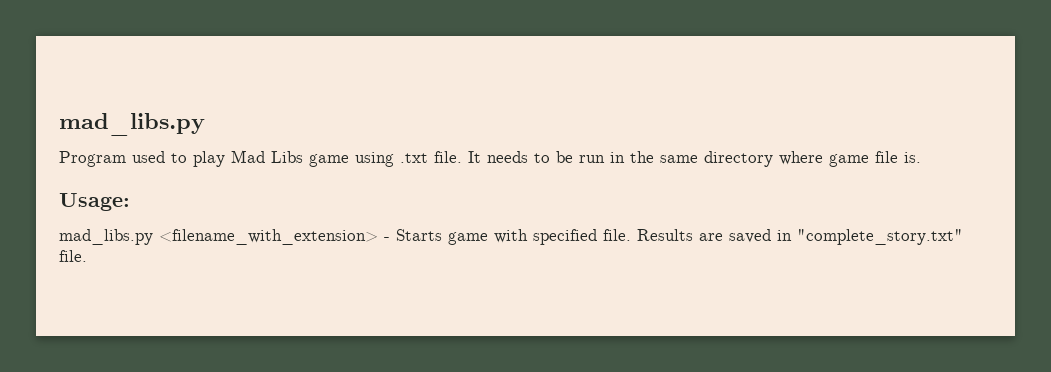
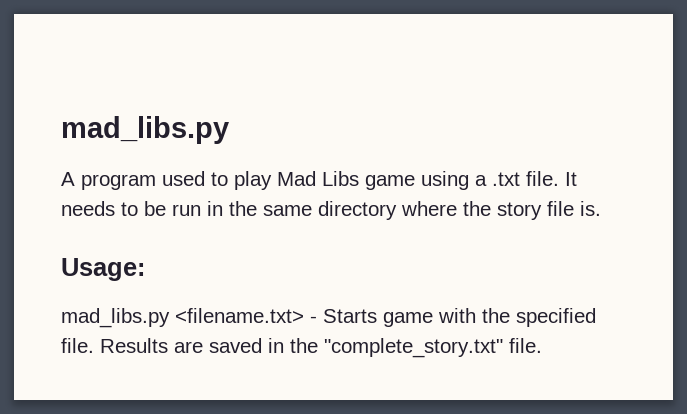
- Program used to play Mad Libs game using .txt file.
+ A program used to play Mad Libs game using a .txt file.
- It needs to be run in the same directory where game file is.
+ It needs to be run in the same directory where the story file is.
- mad_libs.py <filename_with_extension> - Starts game with specified file.
+ mad_libs.py <filename.txt> - Starts game with the specified file.
- Results are saved in "complete_story.txt" file.
+ Results are saved in the "complete_story.txt" file.

